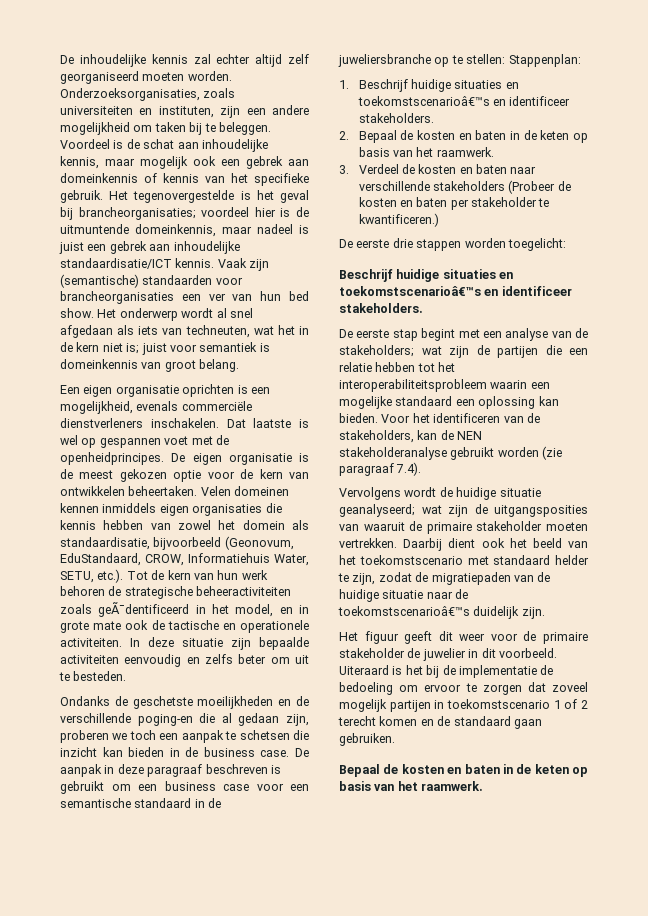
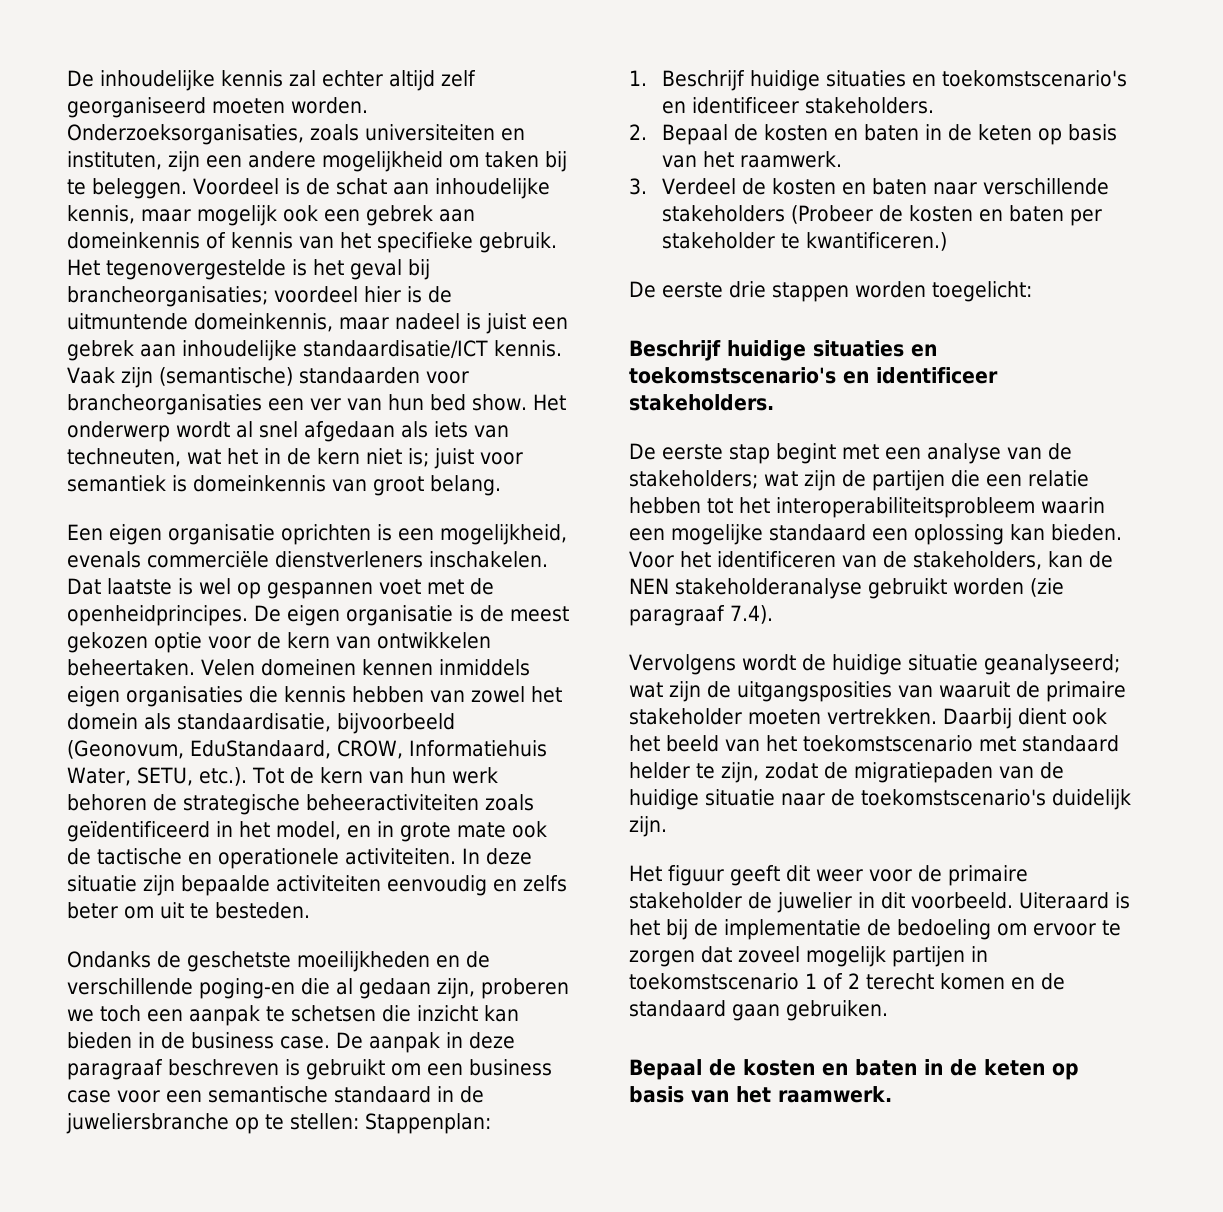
- Velen domeinen kennen inmiddels eigen organisaties die kennis hebben van zowel het domein als standaardisatie, bijvoorbeeld (Geonovum, EduStandaard, CROW, Informatiehuis Water, SETU, etc.). Tot de kern van hun werk behoren de strategische beheeractiviteiten zoals geÃ¯dentificeerd in het model, en in grote mate ook de tactische en operationele activiteiten.
+ Velen domeinen kennen inmiddels eigen organisaties die kennis hebben van zowel het domein als standaardisatie, bijvoorbeeld (Geonovum, EduStandaard, CROW, Informatiehuis Water, SETU, etc.). Tot de kern van hun werk behoren de strategische beheeractiviteiten zoals geïdentificeerd in het model, en in grote mate ook de tactische en operationele activiteiten.
- 1. Beschrijf huidige situaties en toekomstscenarioâ€™s en identificeer stakeholders.
+ 1. Beschrijf huidige situaties en toekomstscenario's en identificeer stakeholders.
  De eerste drie stappen worden toegelicht:
- Beschrijf huidige situaties en toekomstscenarioâ€™s en identificeer stakeholders.
+ Beschrijf huidige situaties en toekomstscenario's en identificeer stakeholders.
- Daarbij dient ook het beeld van het toekomstscenario met standaard helder te zijn, zodat de migratiepaden van de huidige situatie naar de toekomstscenarioâ€™s duidelijk zijn.
+ Daarbij dient ook het beeld van het toekomstscenario met standaard helder te zijn, zodat de migratiepaden van de huidige situatie naar de toekomstscenario's duidelijk zijn.

